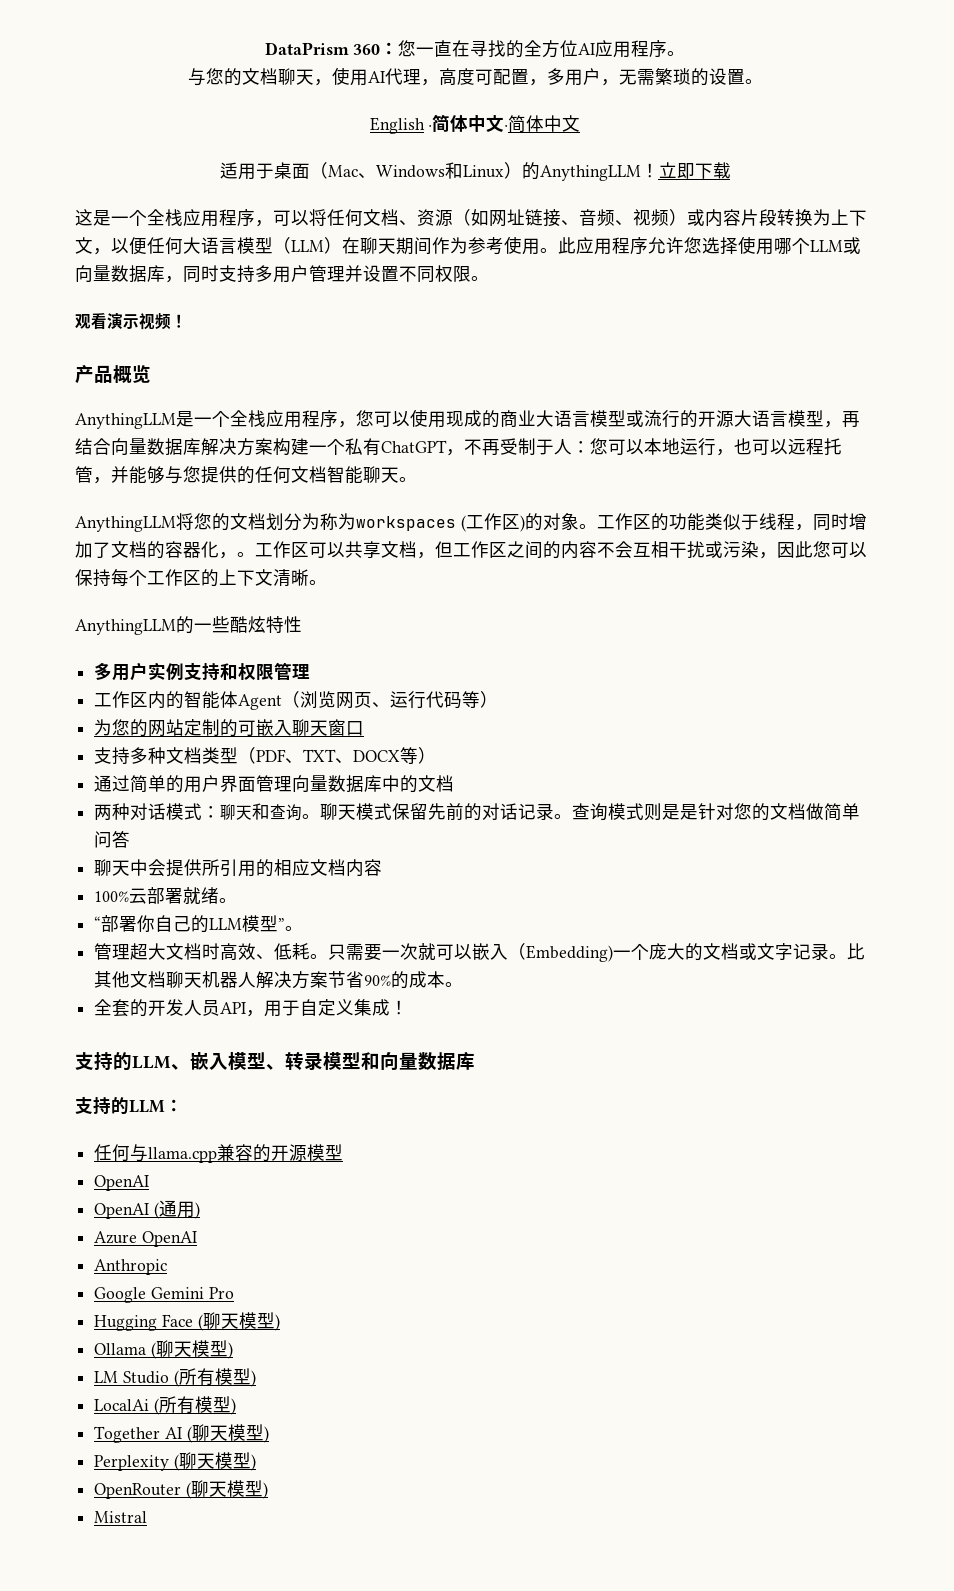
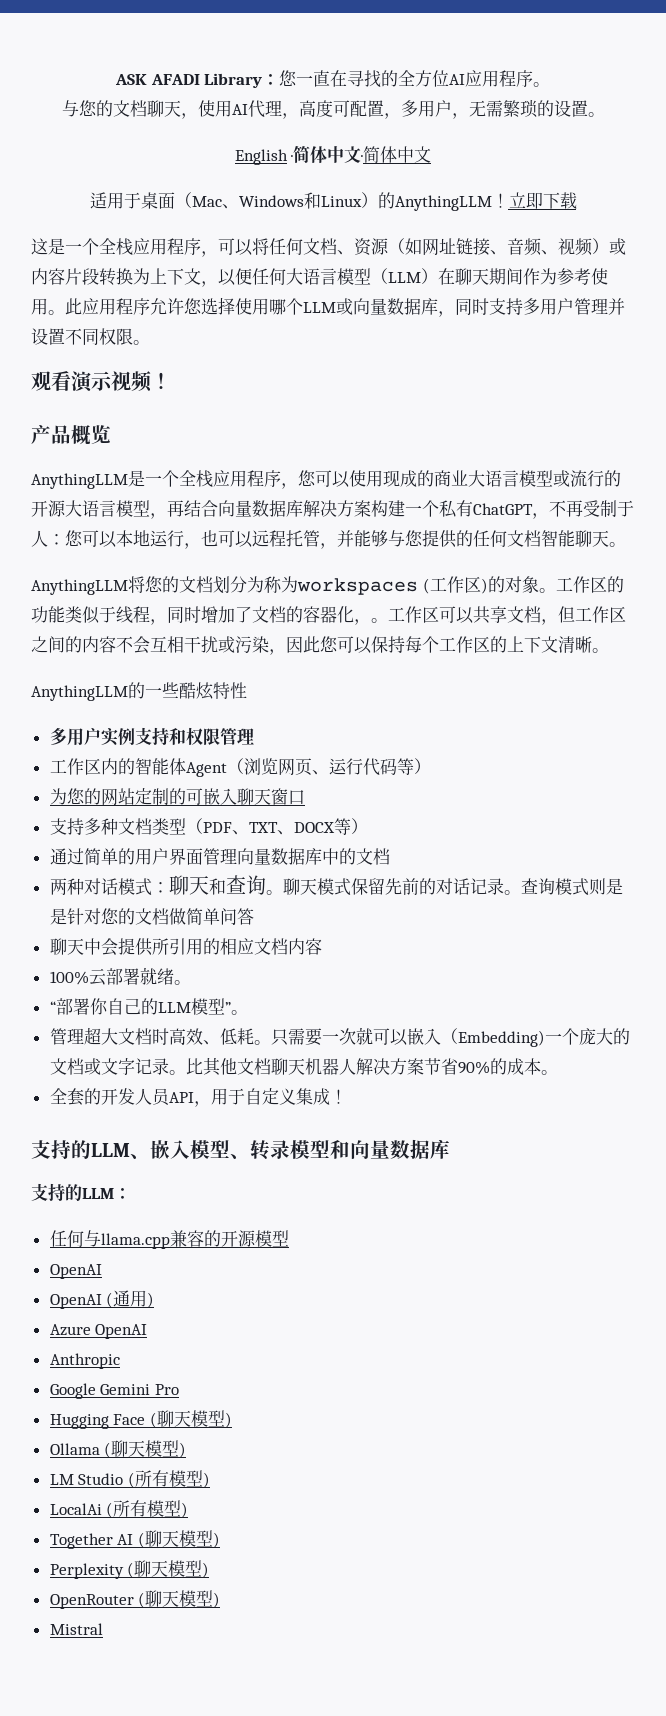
- DataPrism 360：您一直在寻找的全方位AI应用程序。
+ ASK AFADI Library：您一直在寻找的全方位AI应用程序。

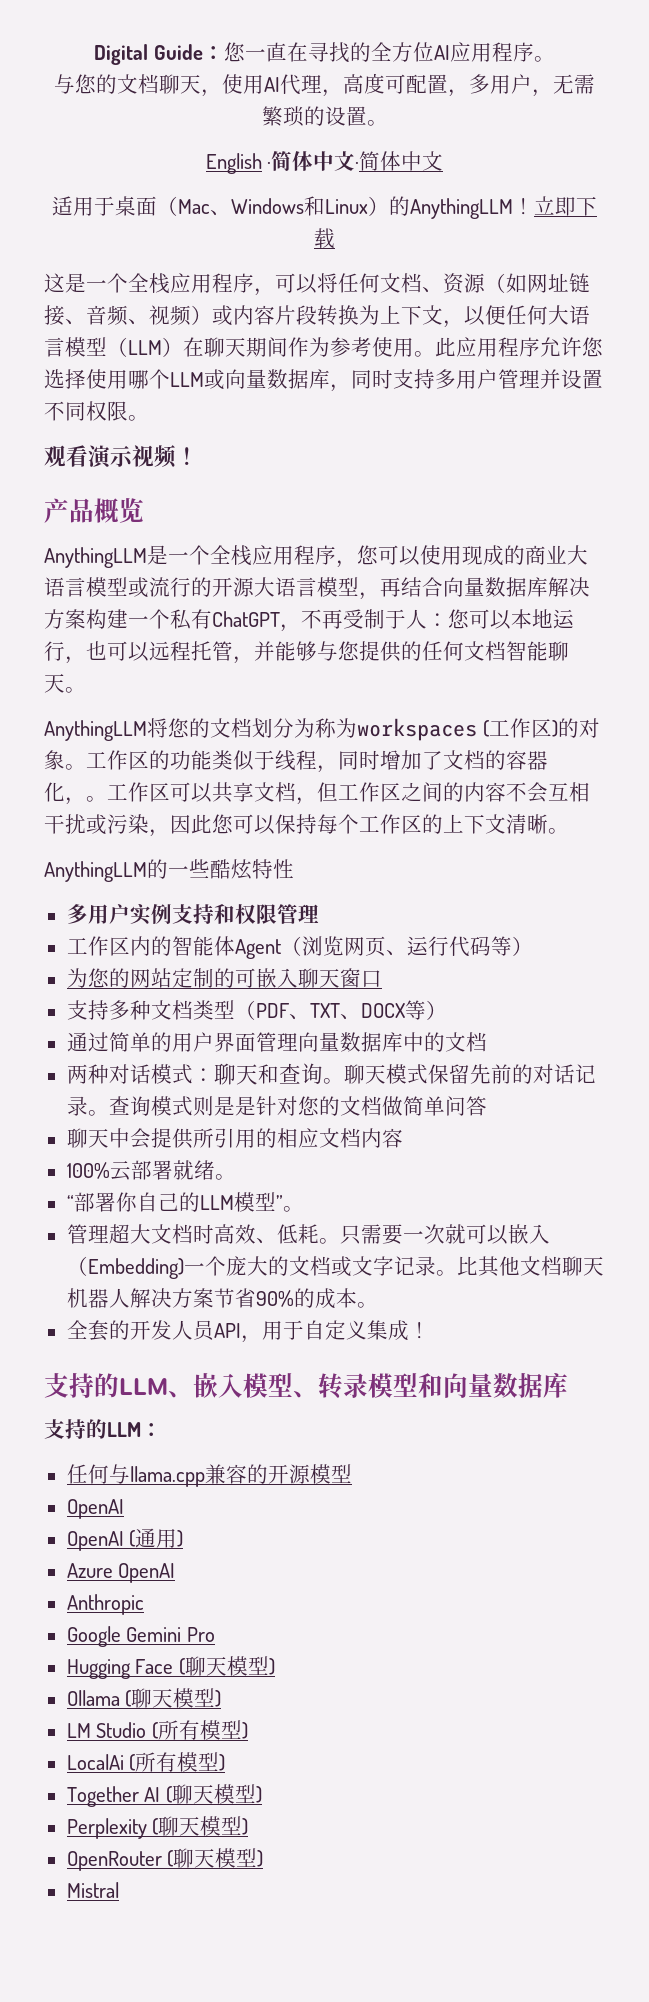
- ASK AFADI Library：您一直在寻找的全方位AI应用程序。
+ Digital Guide：您一直在寻找的全方位AI应用程序。

